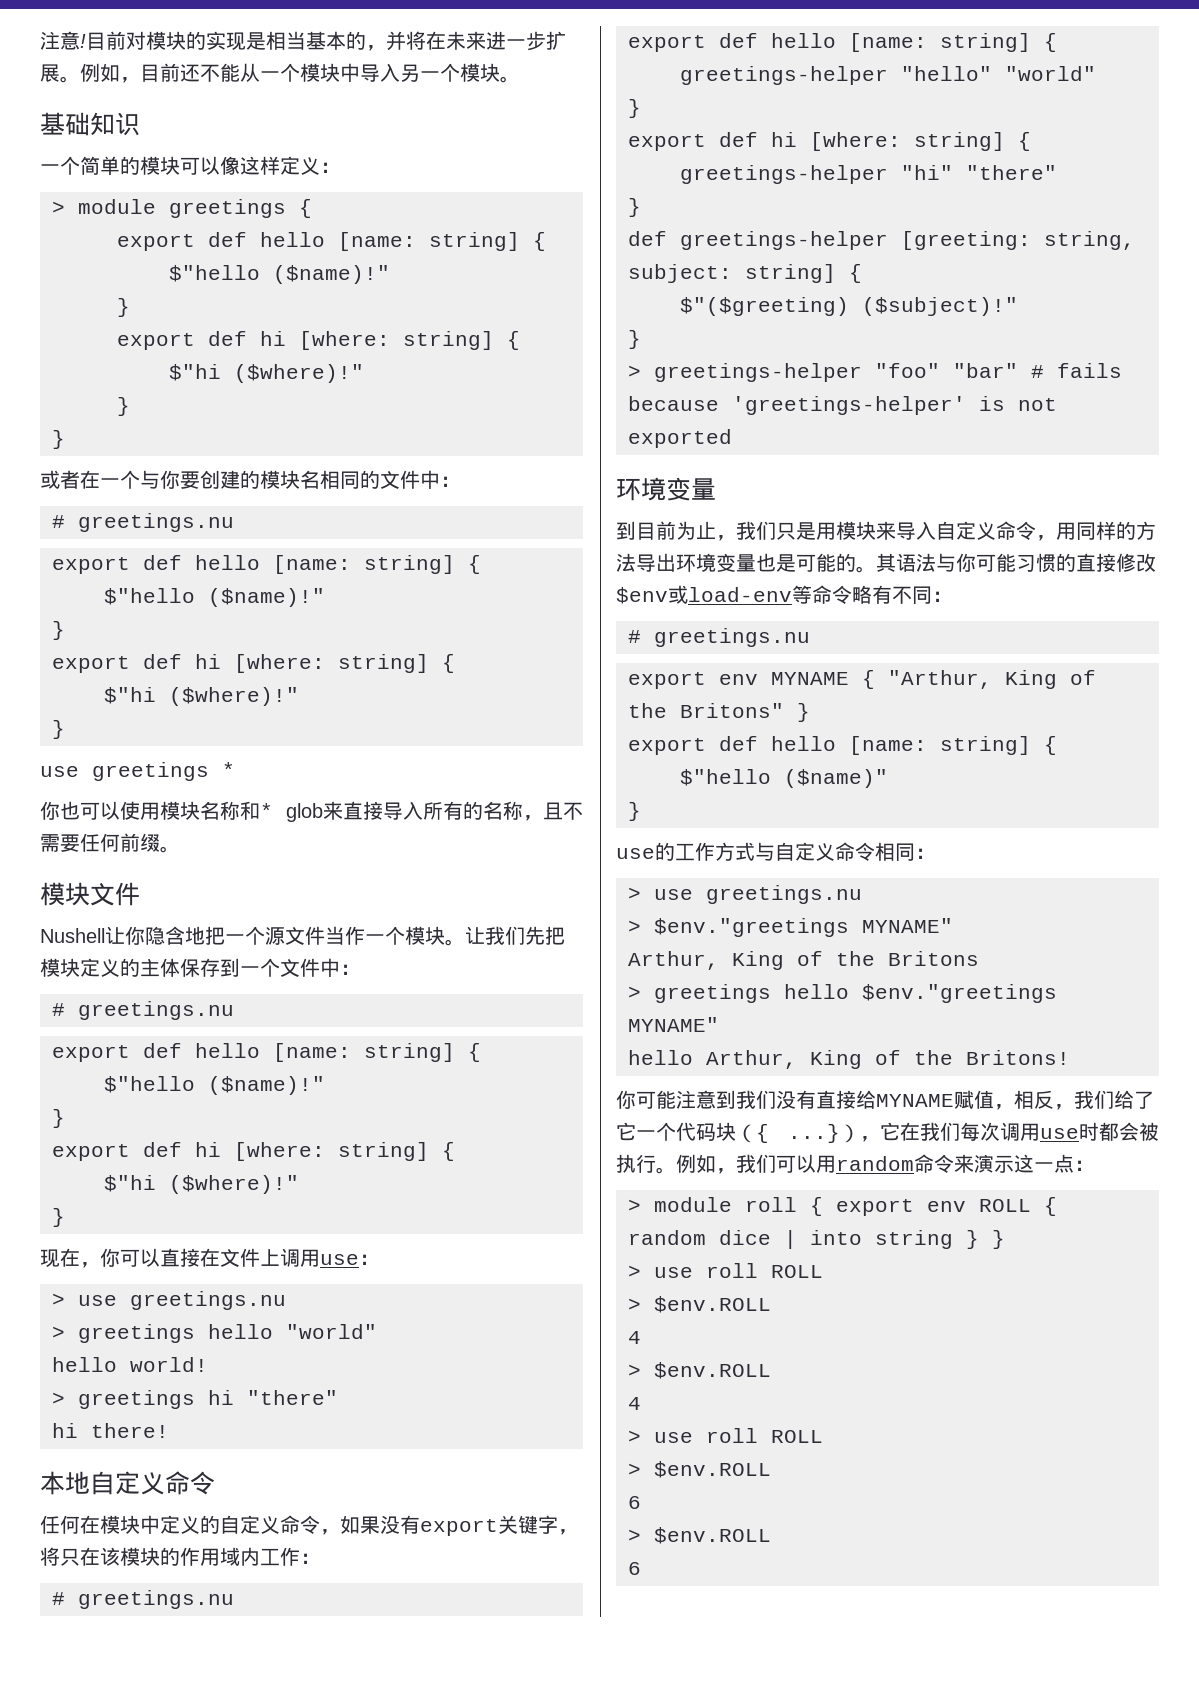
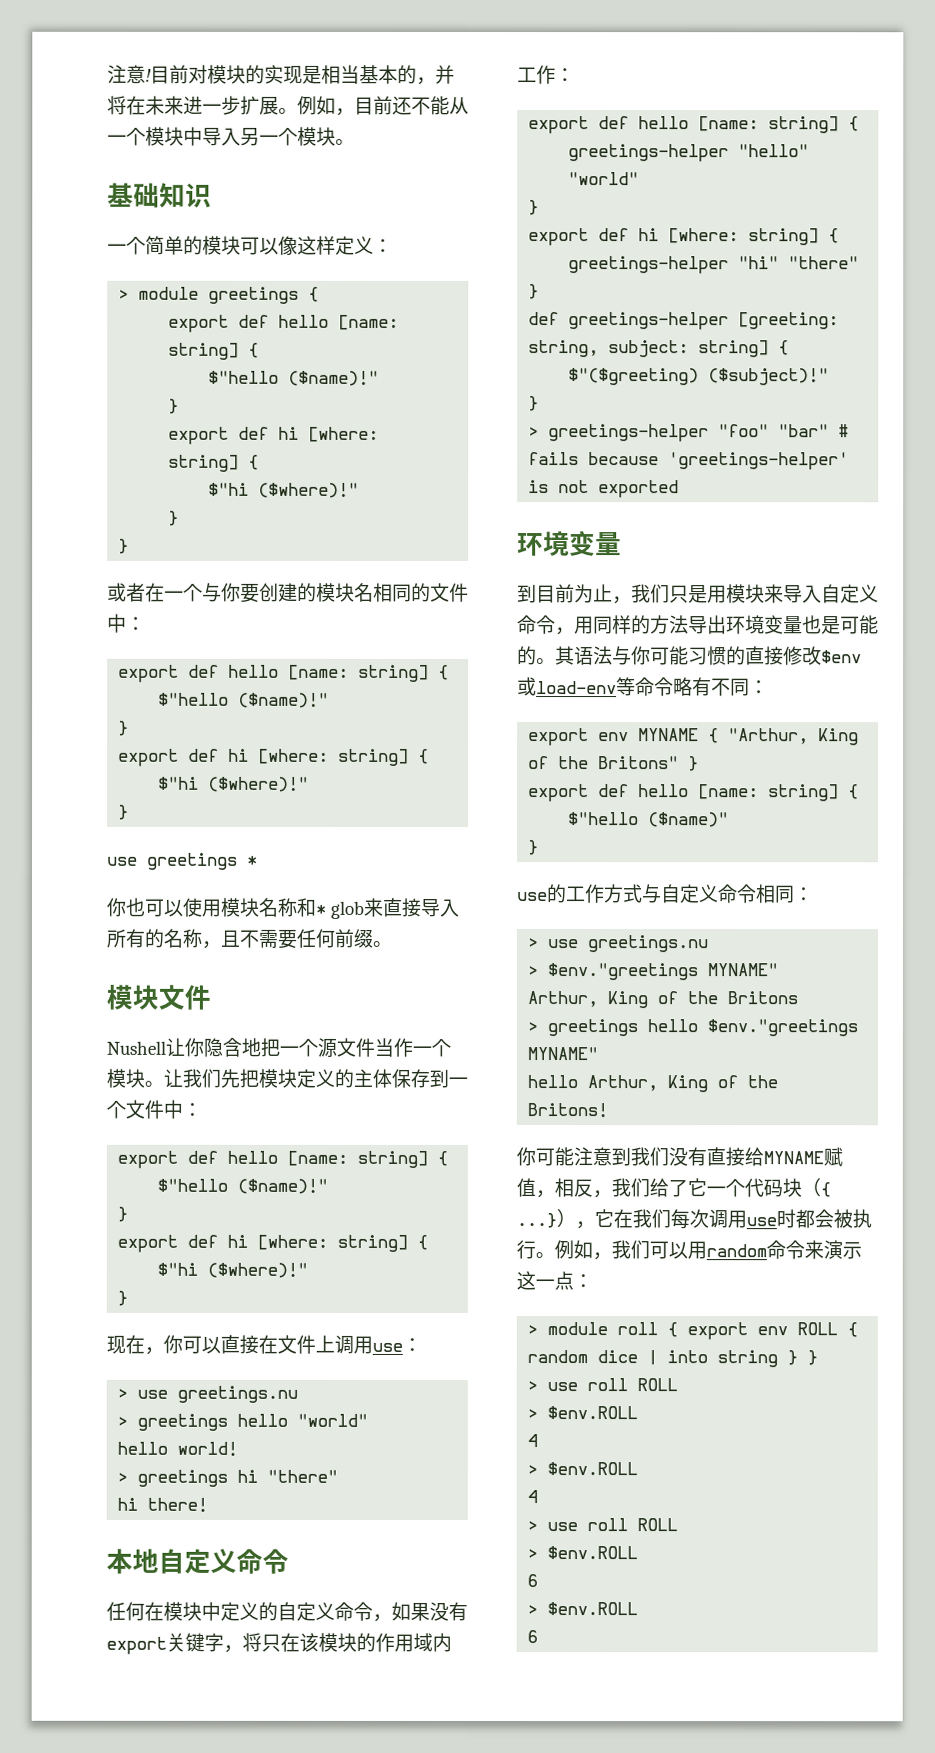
  或者在一个与你要创建的模块名相同的文件中：
- # greetings.nu
  让我们先把模块定义的主体保存到一个文件中：
- # greetings.nu
  任何在模块中定义的自定义命令，如果没有export关键字，将只在该模块的作用域内工作：
- # greetings.nu
  其语法与你可能习惯的直接修改$env或load-env等命令略有不同：
- # greetings.nu

